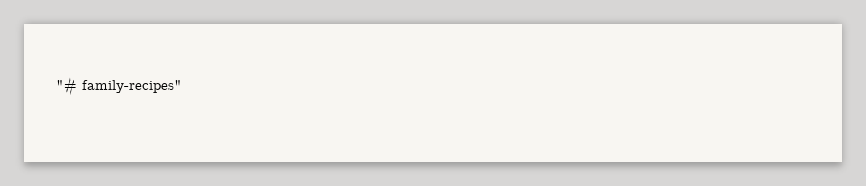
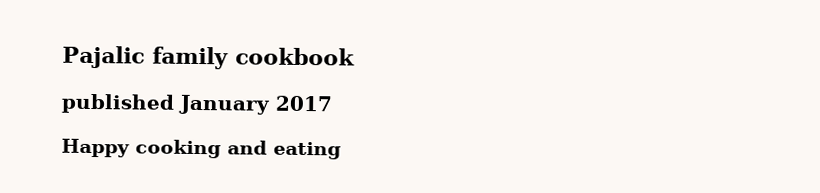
- "# family-recipes"
+ Pajalic family cookbook
+ published January 2017
+ Happy cooking and eating

